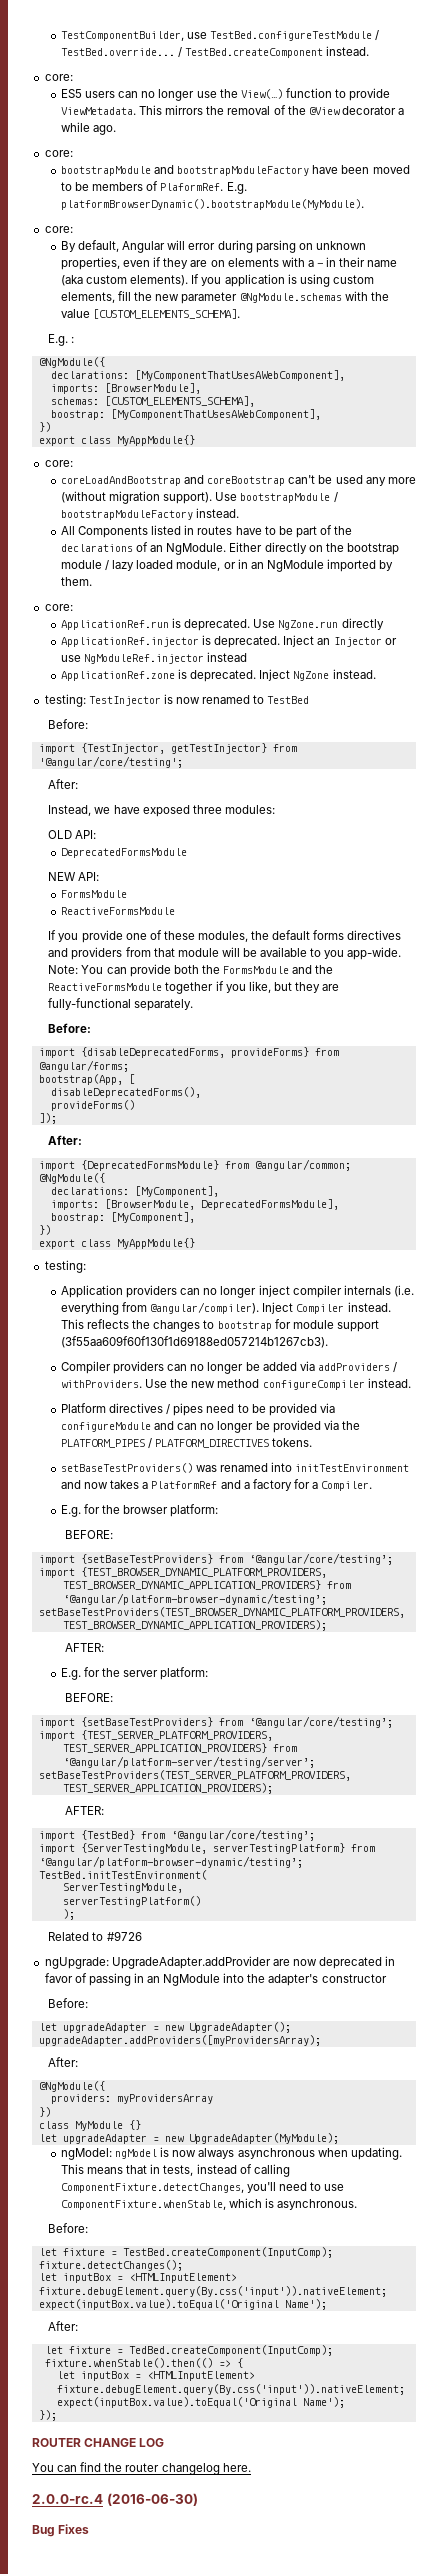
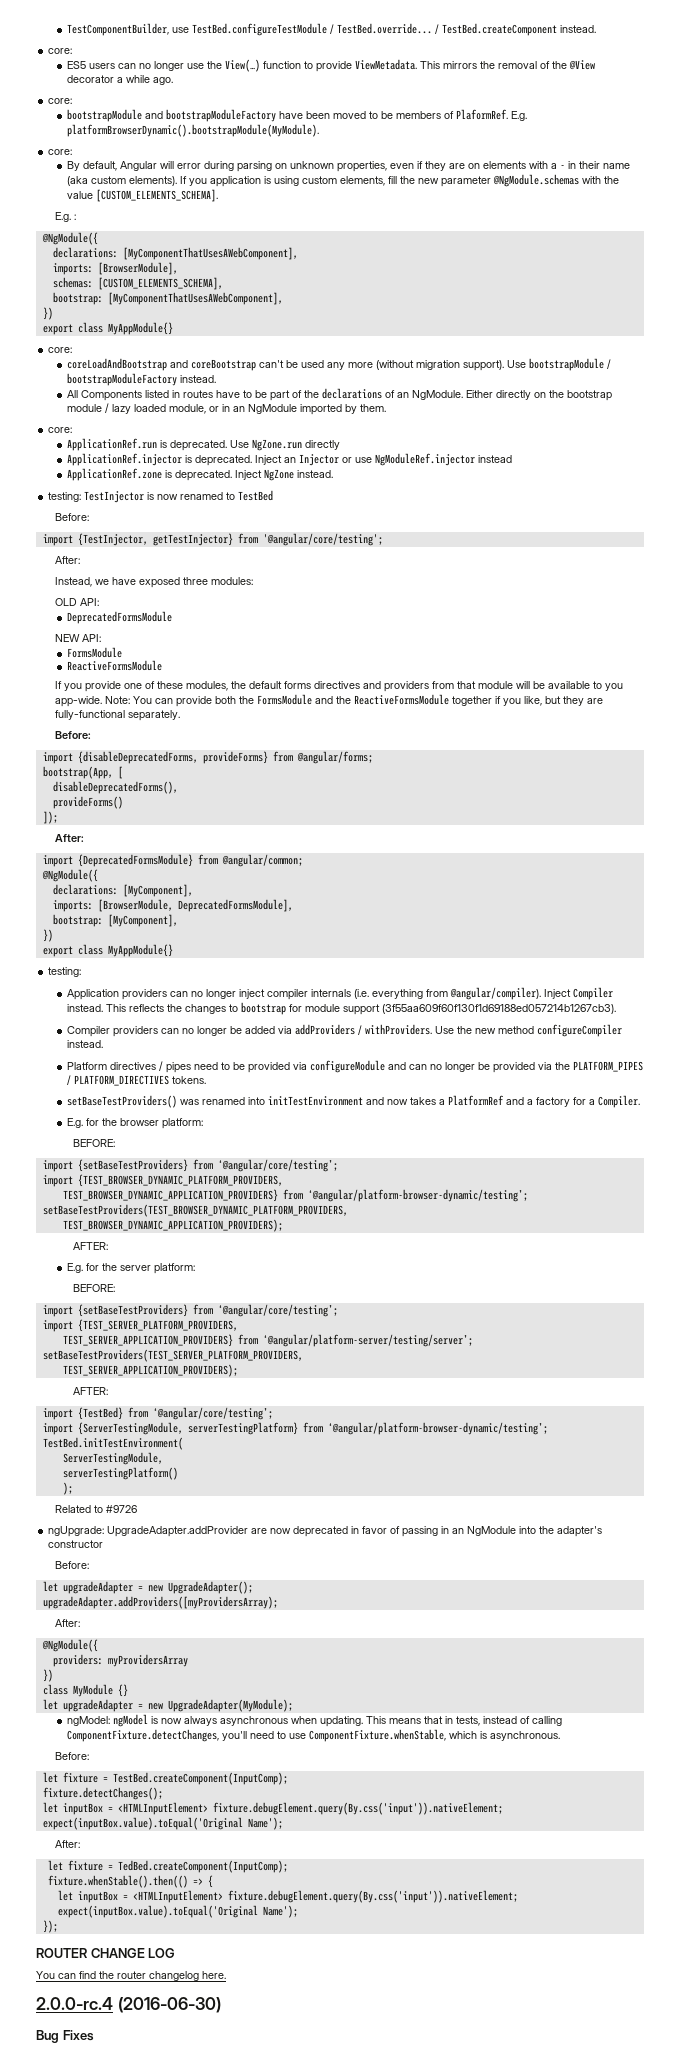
- boostrap: [MyComponentThatUsesAWebComponent],
+ bootstrap: [MyComponentThatUsesAWebComponent],
- boostrap: [MyComponent],
+ bootstrap: [MyComponent],

